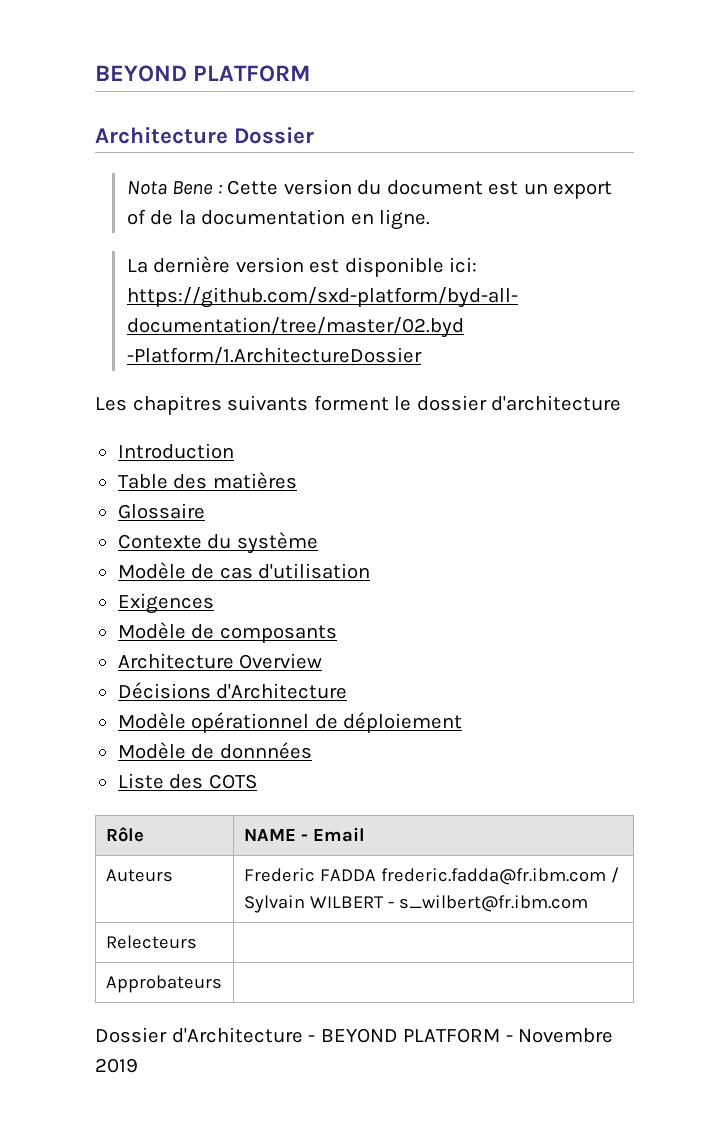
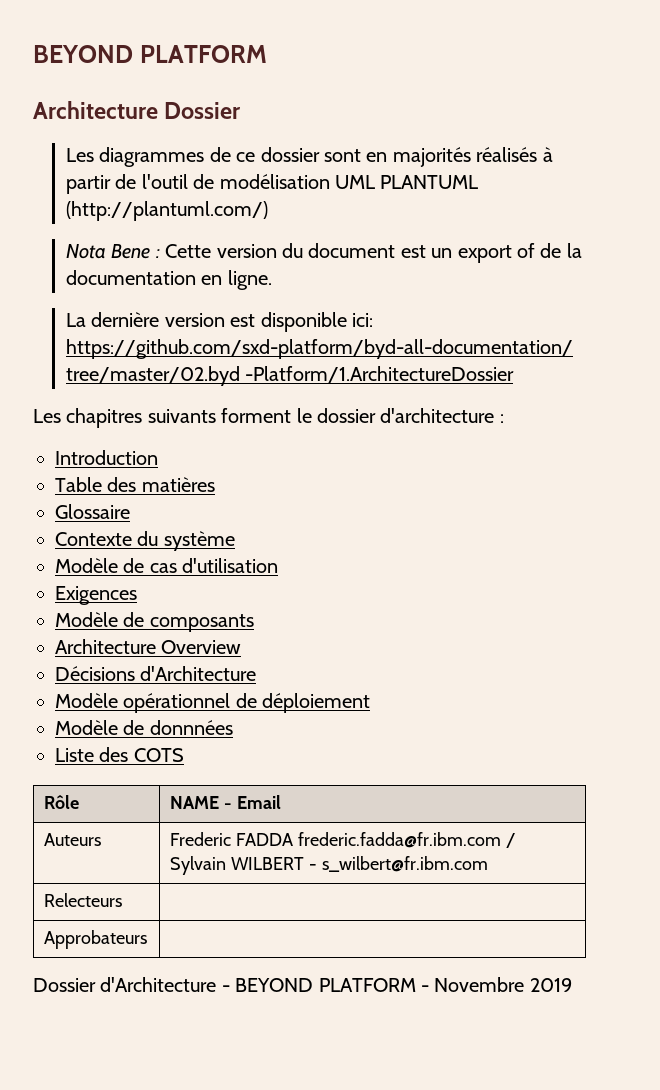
+ Les diagrammes de ce dossier sont en majorités réalisés à partir de l'outil de modélisation UML PLANTUML (http://plantuml.com/)
- Les chapitres suivants forment le dossier d'architecture
+ Les chapitres suivants forment le dossier d'architecture :

